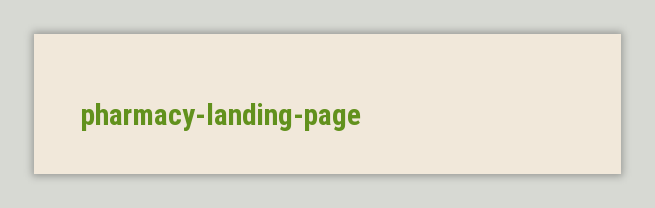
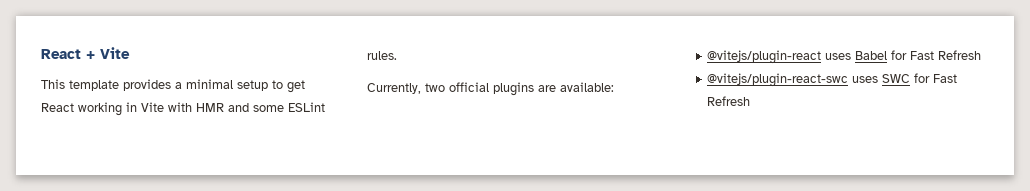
- pharmacy-landing-page
+ React + Vite
+ This template provides a minimal setup to get React working in Vite with HMR and some ESLint rules.
+ Currently, two official plugins are available:
+ @vitejs/plugin-react uses Babel for Fast Refresh
+ @vitejs/plugin-react-swc uses SWC for Fast Refresh

